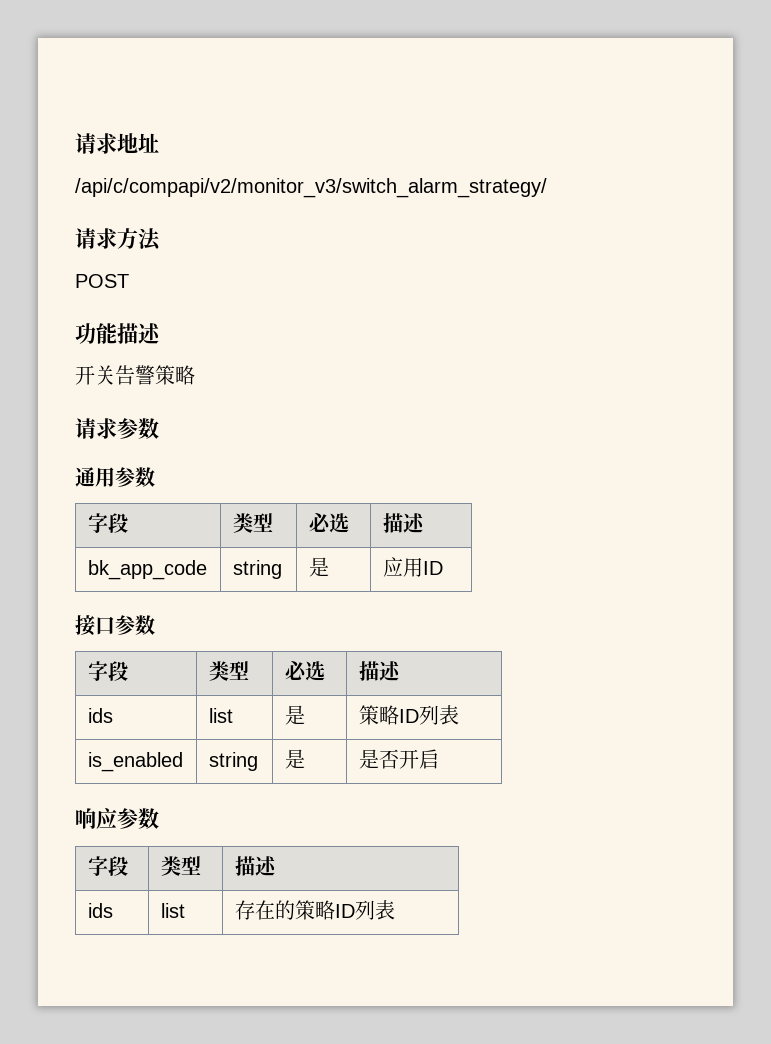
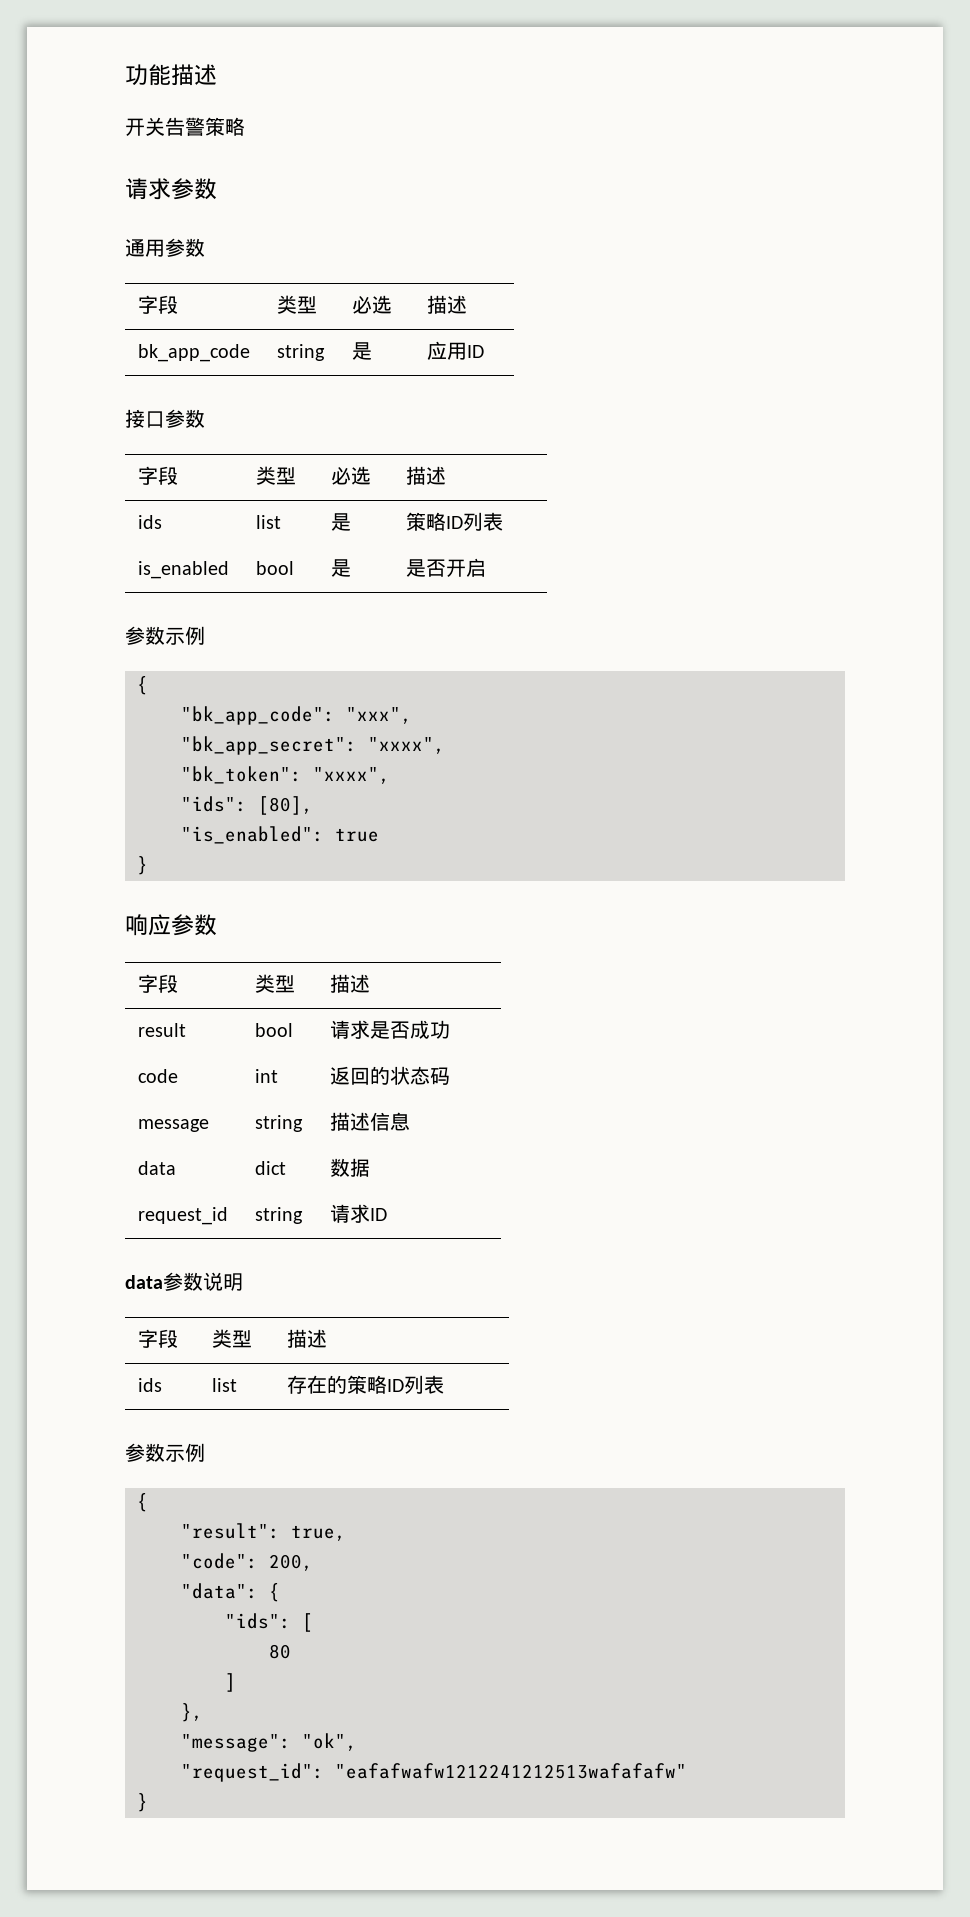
- 请求地址
- /api/c/compapi/v2/monitor_v3/switch_alarm_strategy/
- 请求方法
- POST
- is_enabled | string | 是 | 是否开启
+ is_enabled | bool | 是 | 是否开启
+ 参数示例
+ {
+ "bk_app_code": "xxx",
+ "bk_app_secret": "xxxx",
+ "bk_token": "xxxx",
+ "ids": [80],
+ "is_enabled": true
+ }
+ result | bool | 请求是否成功
+ code | int | 返回的状态码
+ message | string | 描述信息
+ data | dict | 数据
+ request_id | string | 请求ID
+ data参数说明
+ 字段 | 类型 | 描述
  ids | list | 存在的策略ID列表
+ 参数示例
+ {
+ "result": true,
+ "code": 200,
+ "data": {
+ "ids": [
+ 80
+ ]
+ },
+ "message": "ok",
+ "request_id": "eafafwafw1212241212513wafafafw"
+ }

